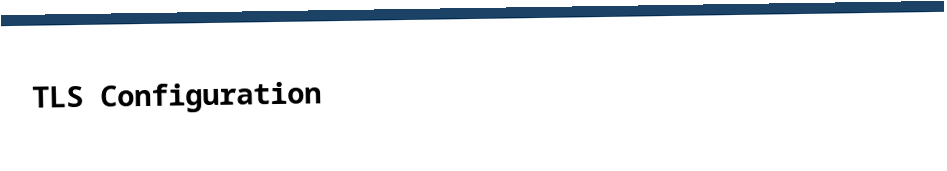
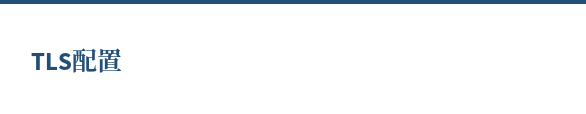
- TLS Configuration
+ TLS配置

